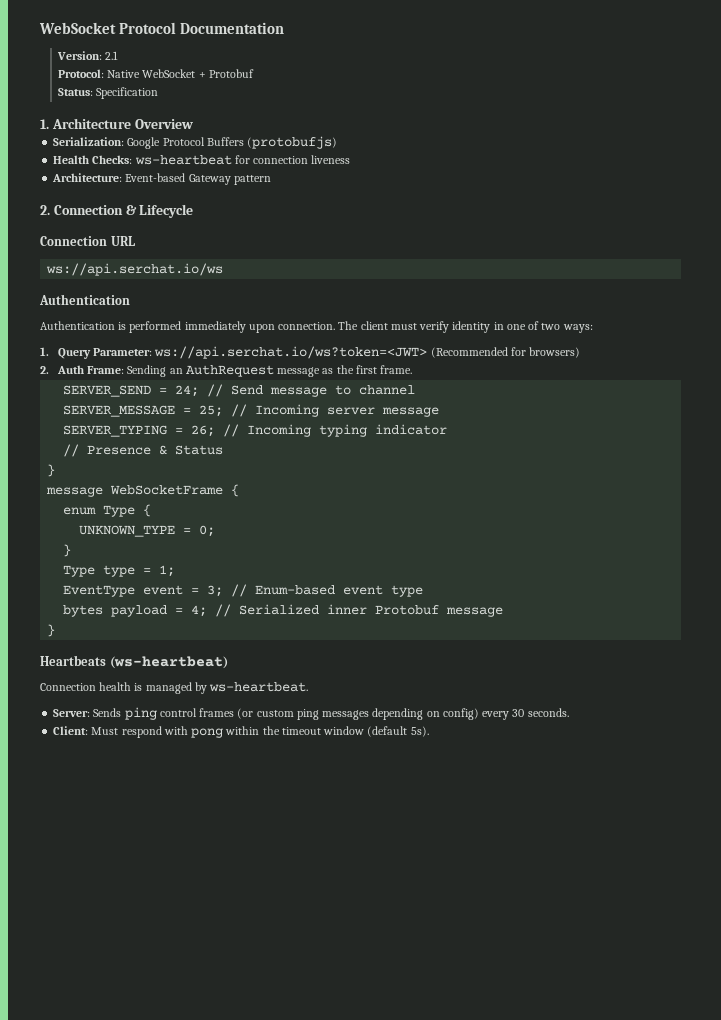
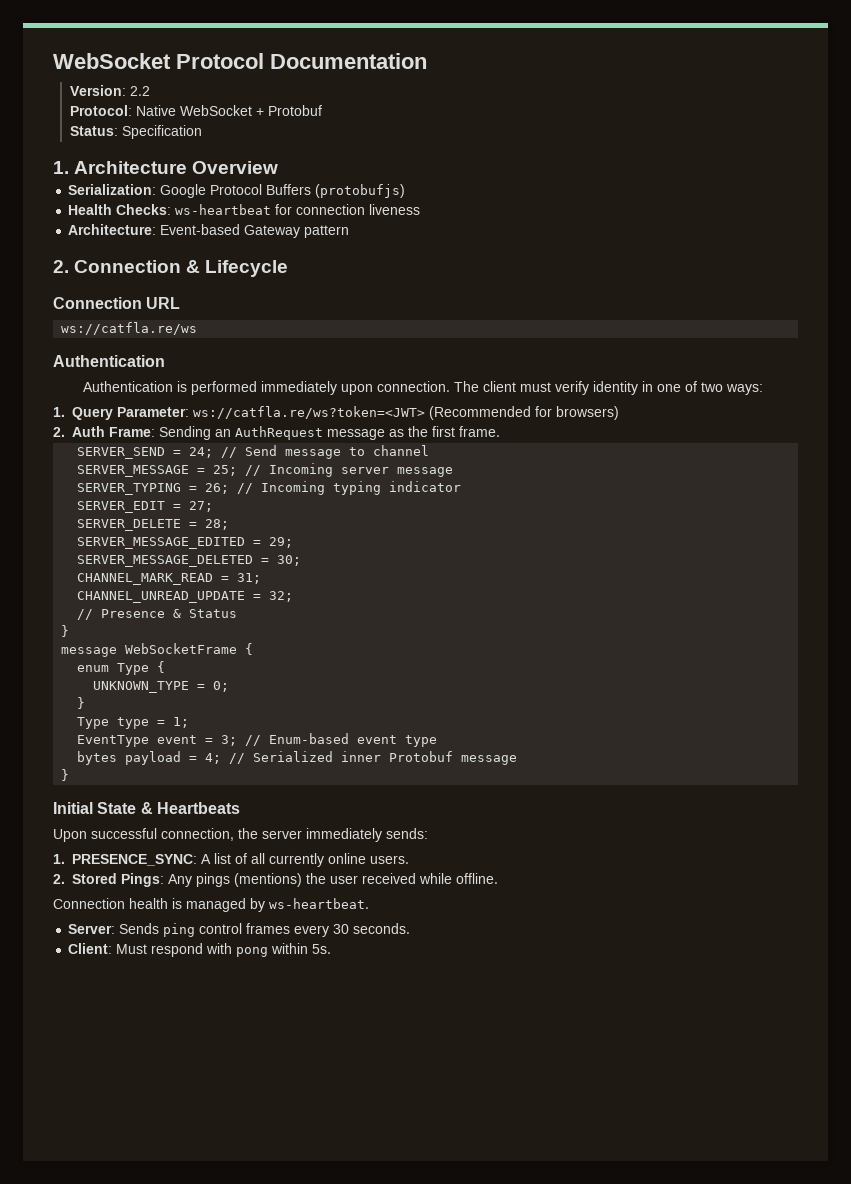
- Version: 2.1
+ Version: 2.2
- ws://api.serchat.io/ws
+ ws://catfla.re/ws
- 1. Query Parameter: ws://api.serchat.io/ws?token=<JWT> (Recommended for browsers)
+ 1. Query Parameter: ws://catfla.re/ws?token=<JWT> (Recommended for browsers)
+ SERVER_EDIT = 27;
+ SERVER_DELETE = 28;
+ SERVER_MESSAGE_EDITED = 29;
+ SERVER_MESSAGE_DELETED = 30;
+ CHANNEL_MARK_READ = 31;
+ CHANNEL_UNREAD_UPDATE = 32;
- Heartbeats (ws-heartbeat)
+ Initial State & Heartbeats
+ Upon successful connection, the server immediately sends:
+ 1. PRESENCE_SYNC: A list of all currently online users.
+ 2. Stored Pings: Any pings (mentions) the user received while offline.
- Server: Sends ping control frames (or custom ping messages depending on config) every 30 seconds.
+ Server: Sends ping control frames every 30 seconds.
- Client: Must respond with pong within the timeout window (default 5s).
+ Client: Must respond with pong within 5s.

